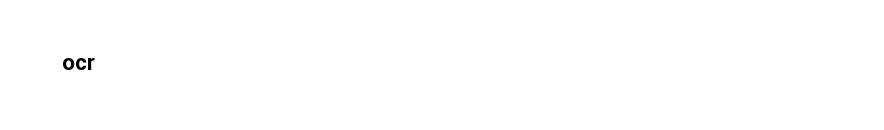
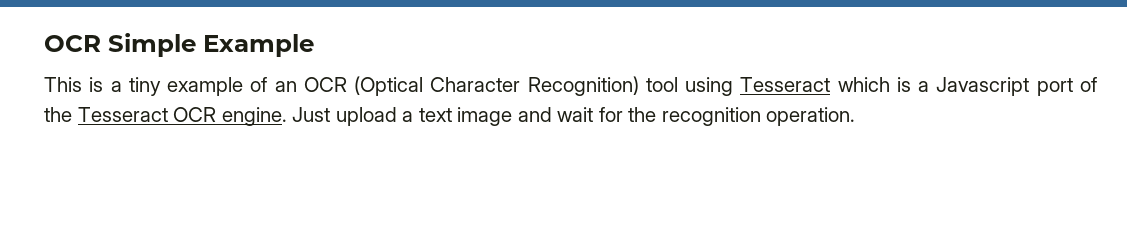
- ocr
+ OCR Simple Example
+ This is a tiny example of an OCR (Optical Character Recognition) tool using Tesseract which is a Javascript port of the Tesseract OCR engine. Just upload a text image and wait for the recognition operation.

